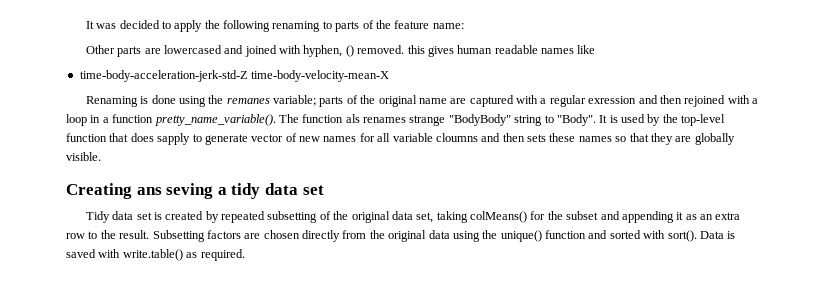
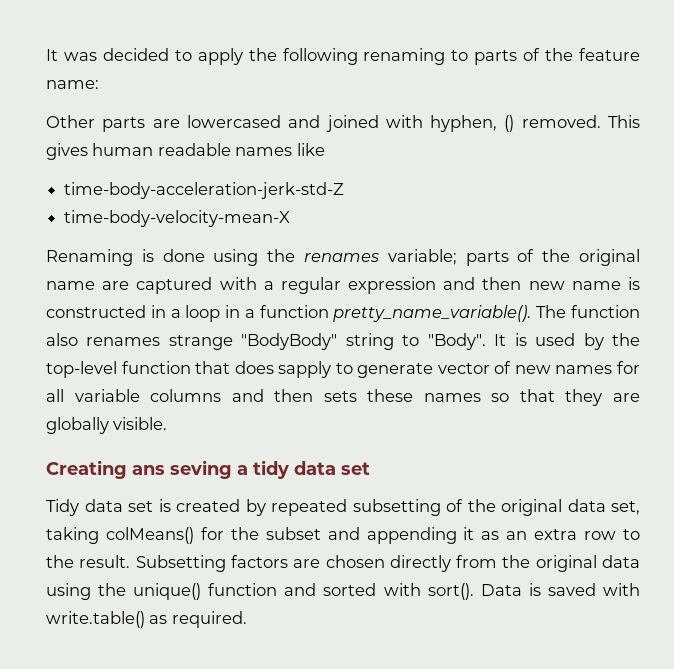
- Other parts are lowercased and joined with hyphen, () removed. this gives human readable names like
+ Other parts are lowercased and joined with hyphen, () removed. This gives human readable names like
- time-body-acceleration-jerk-std-Z time-body-velocity-mean-X
+ time-body-acceleration-jerk-std-Z
+ time-body-velocity-mean-X
- Renaming is done using the remanes variable; parts of the original name are captured with a regular exression and then rejoined with a loop in a function pretty_name_variable().
+ Renaming is done using the renames variable; parts of the original name are captured with a regular expression and then new name is constructed in a loop in a function pretty_name_variable().
- The function als renames strange "BodyBody" string to "Body".
+ The function also renames strange "BodyBody" string to "Body".
- It is used by the top-level function that does sapply to generate vector of new names for all variable cloumns and then sets these names so that they are globally visible.
+ It is used by the top-level function that does sapply to generate vector of new names for all variable columns and then sets these names so that they are globally visible.

